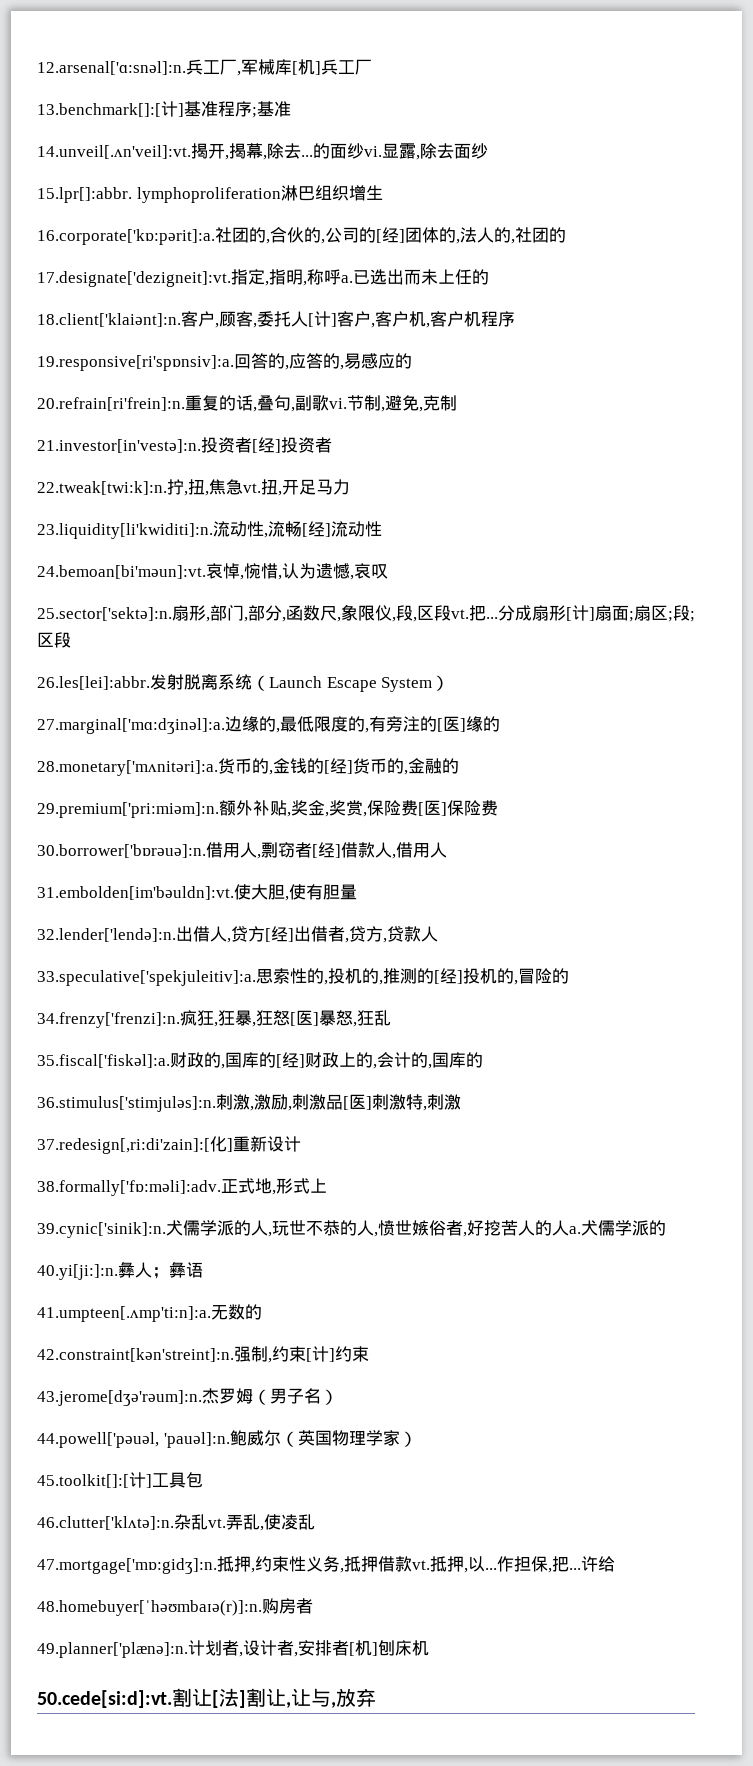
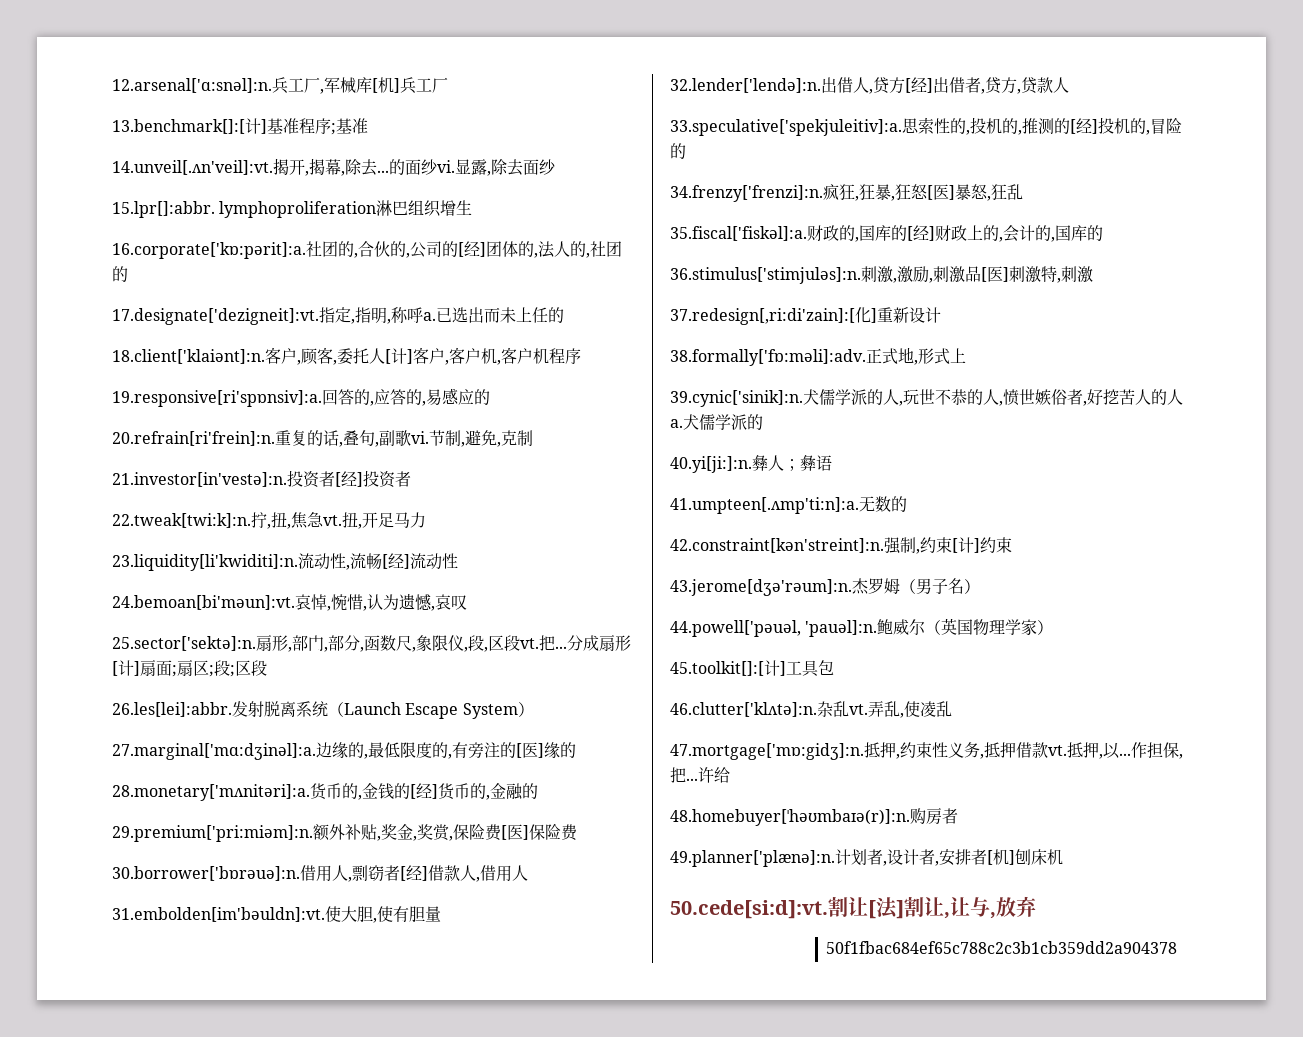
+ 50f1fbac684ef65c788c2c3b1cb359dd2a904378

